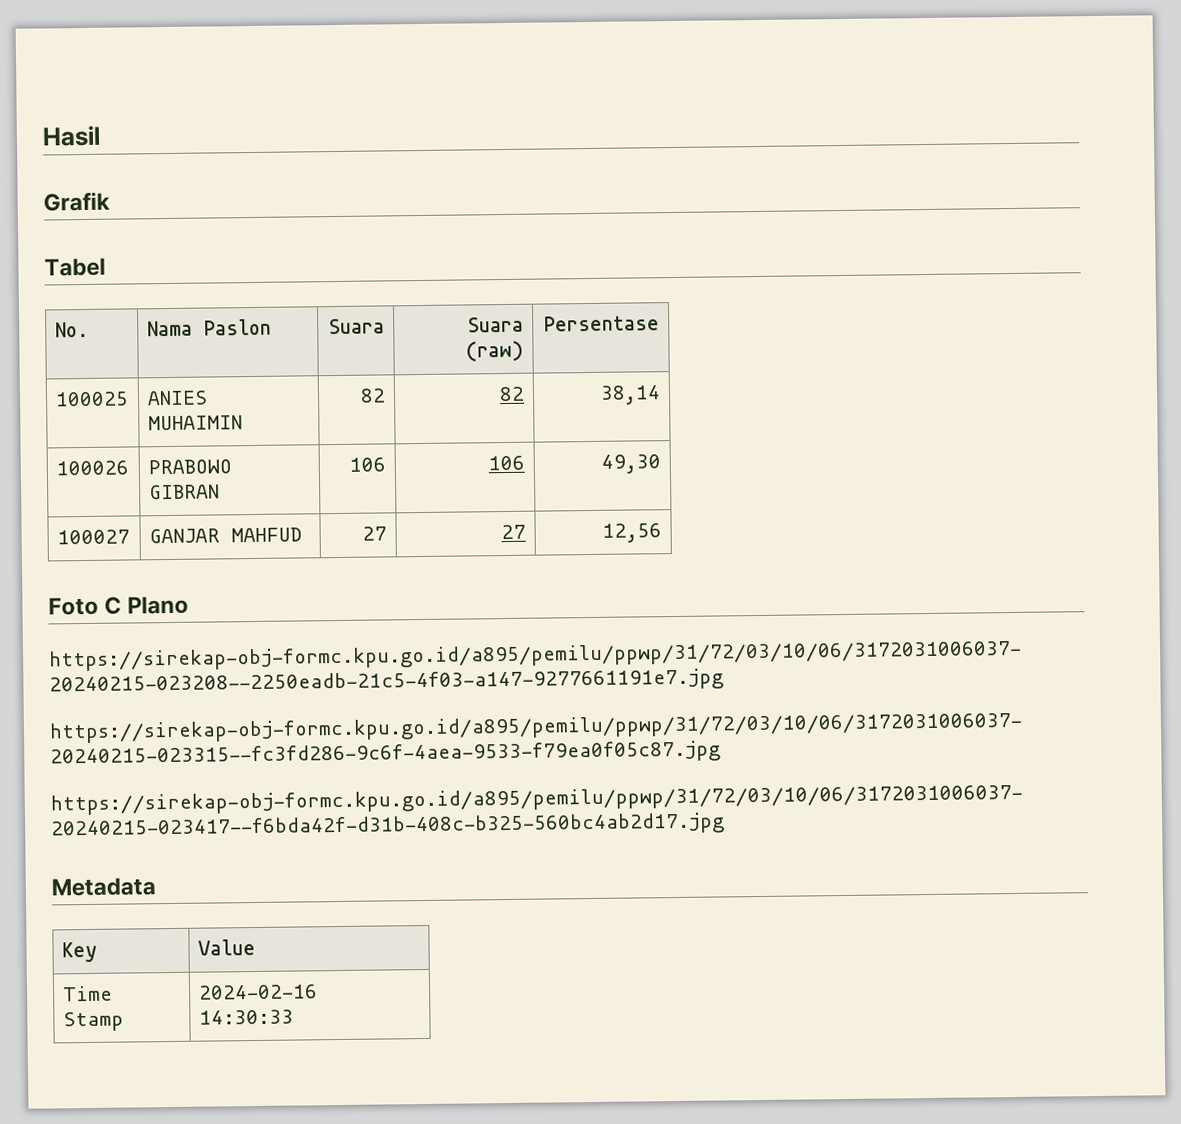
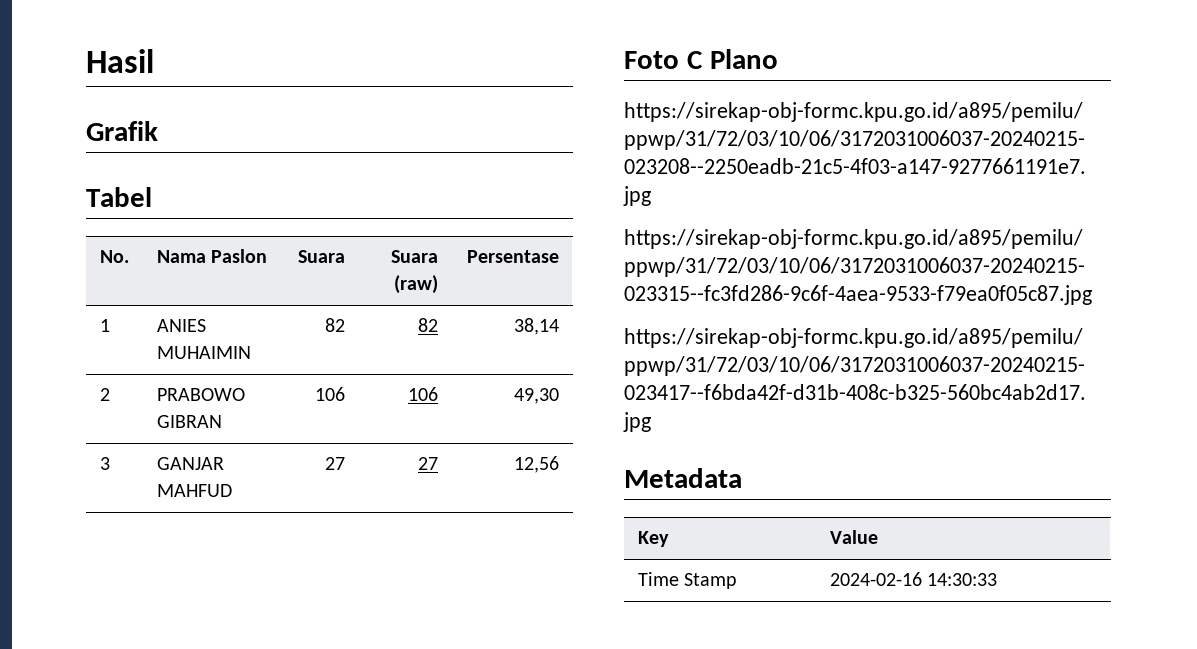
- 100025 | ANIES MUHAIMIN | 82 | 82 | 38,14
+ 1 | ANIES MUHAIMIN | 82 | 82 | 38,14
- 100026 | PRABOWO GIBRAN | 106 | 106 | 49,30
+ 2 | PRABOWO GIBRAN | 106 | 106 | 49,30
- 100027 | GANJAR MAHFUD | 27 | 27 | 12,56
+ 3 | GANJAR MAHFUD | 27 | 27 | 12,56

